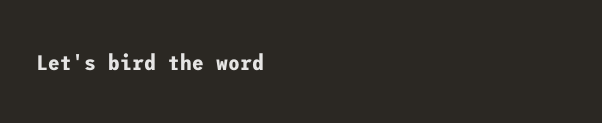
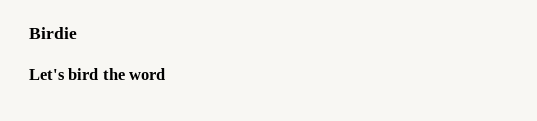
+ Birdie

